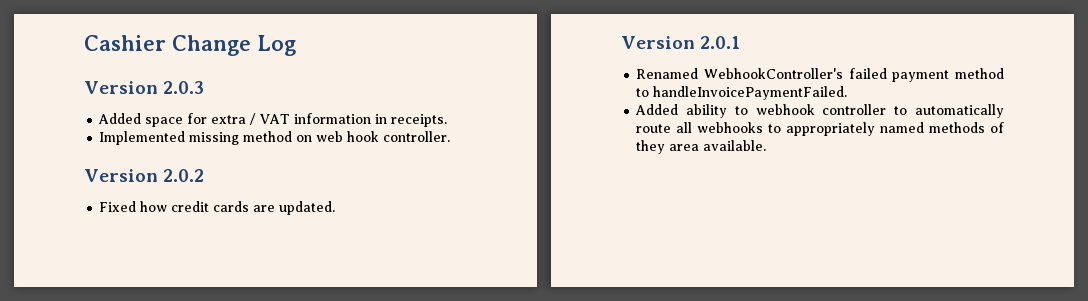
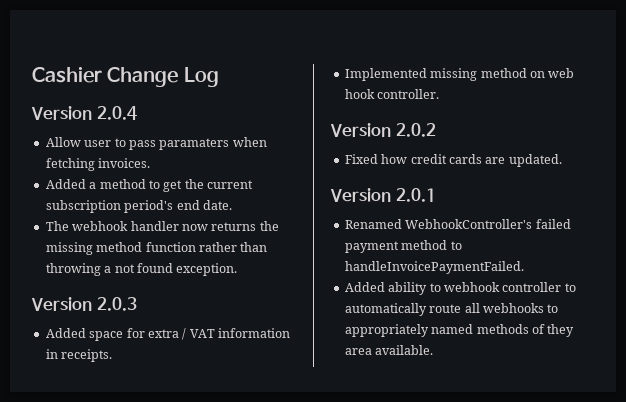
+ Version 2.0.4
+ Allow user to pass paramaters when fetching invoices.
+ Added a method to get the current subscription period's end date.
+ The webhook handler now returns the missing method function rather than throwing a not found exception.

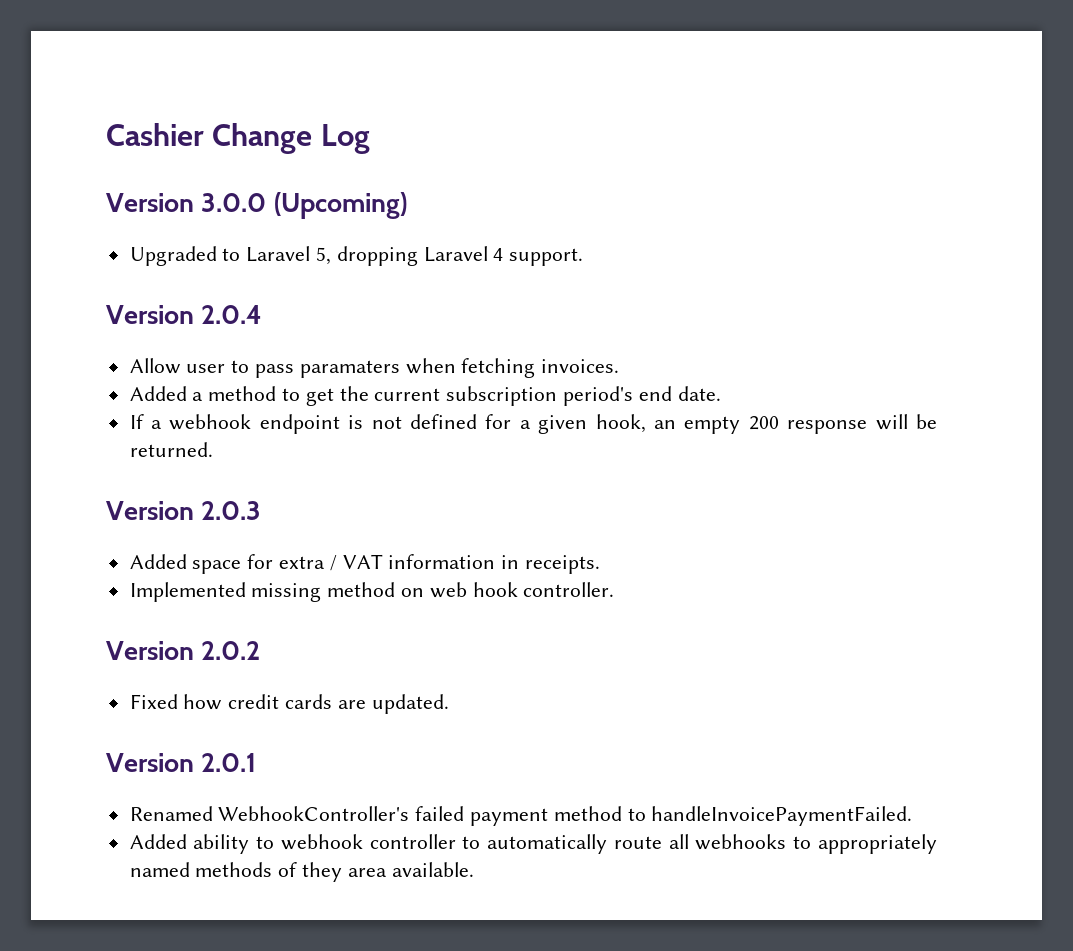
+ Version 3.0.0 (Upcoming)
+ Upgraded to Laravel 5, dropping Laravel 4 support.
- The webhook handler now returns the missing method function rather than throwing a not found exception.
+ If a webhook endpoint is not defined for a given hook, an empty 200 response will be returned.

